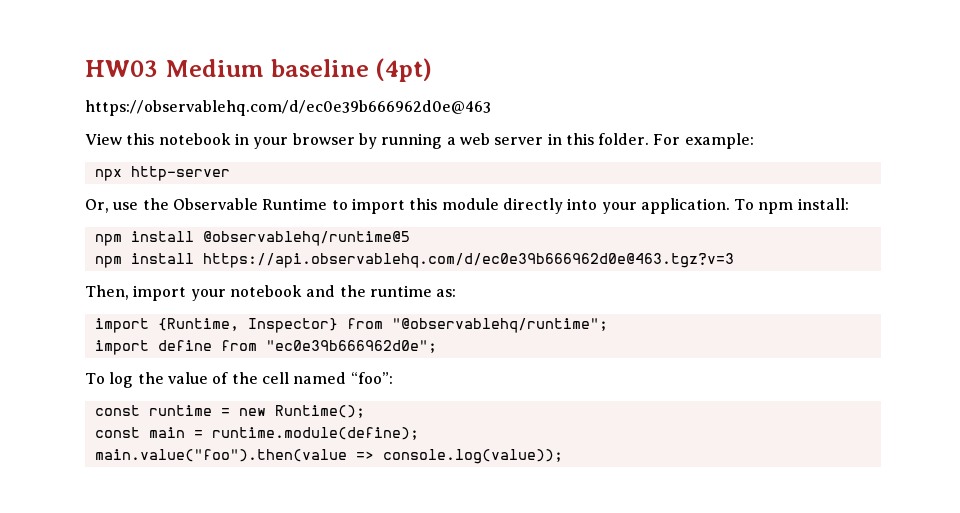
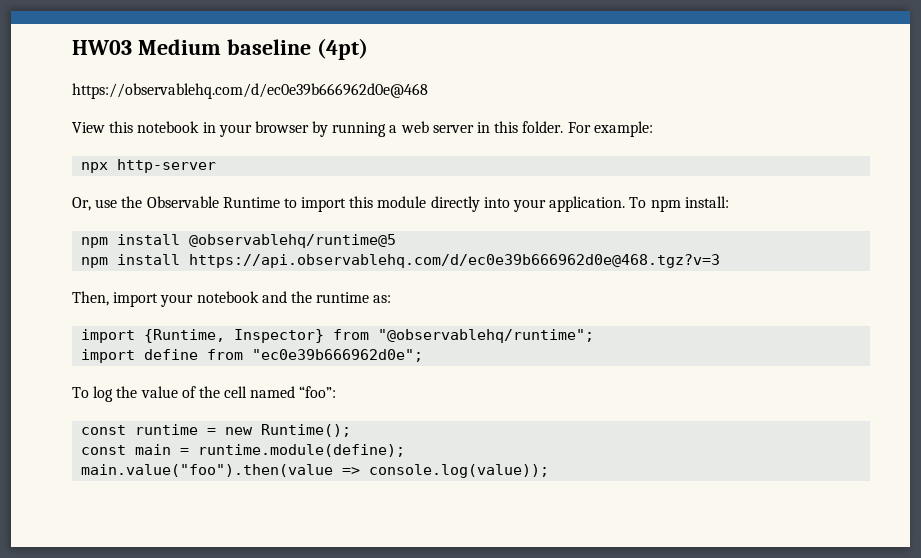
- https://observablehq.com/d/ec0e39b666962d0e@463
+ https://observablehq.com/d/ec0e39b666962d0e@468
- npm install https://api.observablehq.com/d/ec0e39b666962d0e@463.tgz?v=3
+ npm install https://api.observablehq.com/d/ec0e39b666962d0e@468.tgz?v=3

